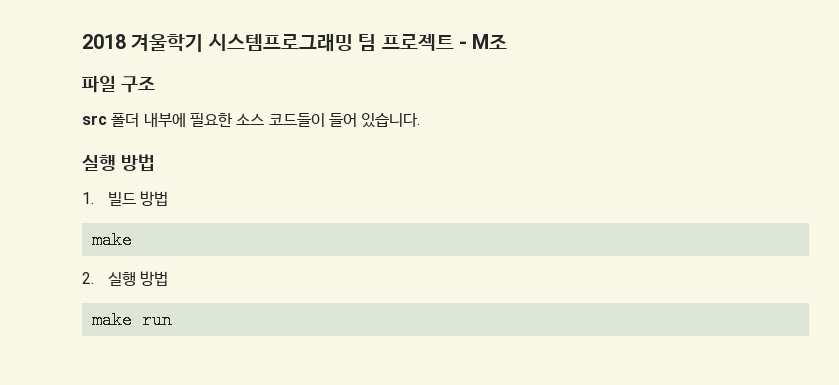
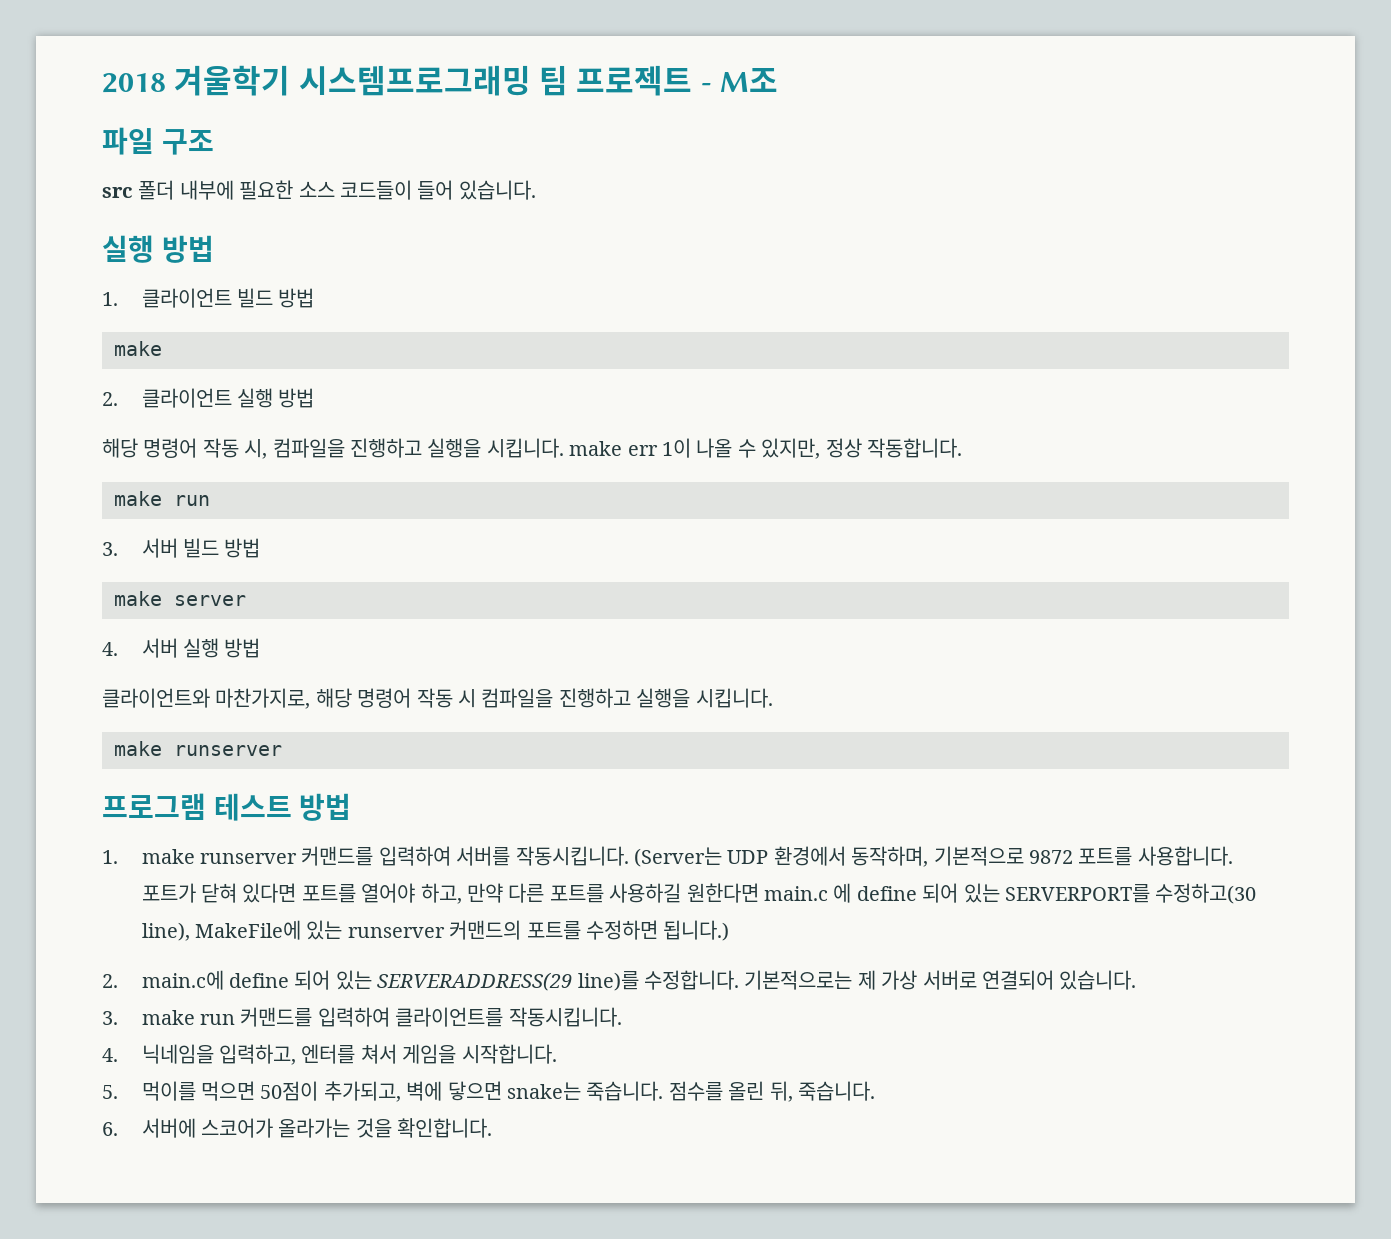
- 1. 빌드 방법
+ 1. 클라이언트 빌드 방법
- 2. 실행 방법
+ 2. 클라이언트 실행 방법
+ 해당 명령어 작동 시, 컴파일을 진행하고 실행을 시킵니다. make err 1이 나올 수 있지만, 정상 작동합니다.
  make run
+ 3. 서버 빌드 방법
+ make server
+ 4. 서버 실행 방법
+ 클라이언트와 마찬가지로, 해당 명령어 작동 시 컴파일을 진행하고 실행을 시킵니다.
+ make runserver
+ 프로그램 테스트 방법
+ 1. make runserver 커맨드를 입력하여 서버를 작동시킵니다. (Server는 UDP 환경에서 동작하며, 기본적으로 9872 포트를 사용합니다. 포트가 닫혀 있다면 포트를 열어야 하고, 만약 다른 포트를 사용하길 원한다면 main.c 에 define 되어 있는 SERVERPORT를 수정하고(30 line), MakeFile에 있는 runserver 커맨드의 포트를 수정하면 됩니다.)
+ 2. main.c에 define 되어 있는 SERVERADDRESS(29 line)를 수정합니다. 기본적으로는 제 가상 서버로 연결되어 있습니다.
+ 3. make run 커맨드를 입력하여 클라이언트를 작동시킵니다.
+ 4. 닉네임을 입력하고, 엔터를 쳐서 게임을 시작합니다.
+ 5. 먹이를 먹으면 50점이 추가되고, 벽에 닿으면 snake는 죽습니다. 점수를 올린 뒤, 죽습니다.
+ 6. 서버에 스코어가 올라가는 것을 확인합니다.

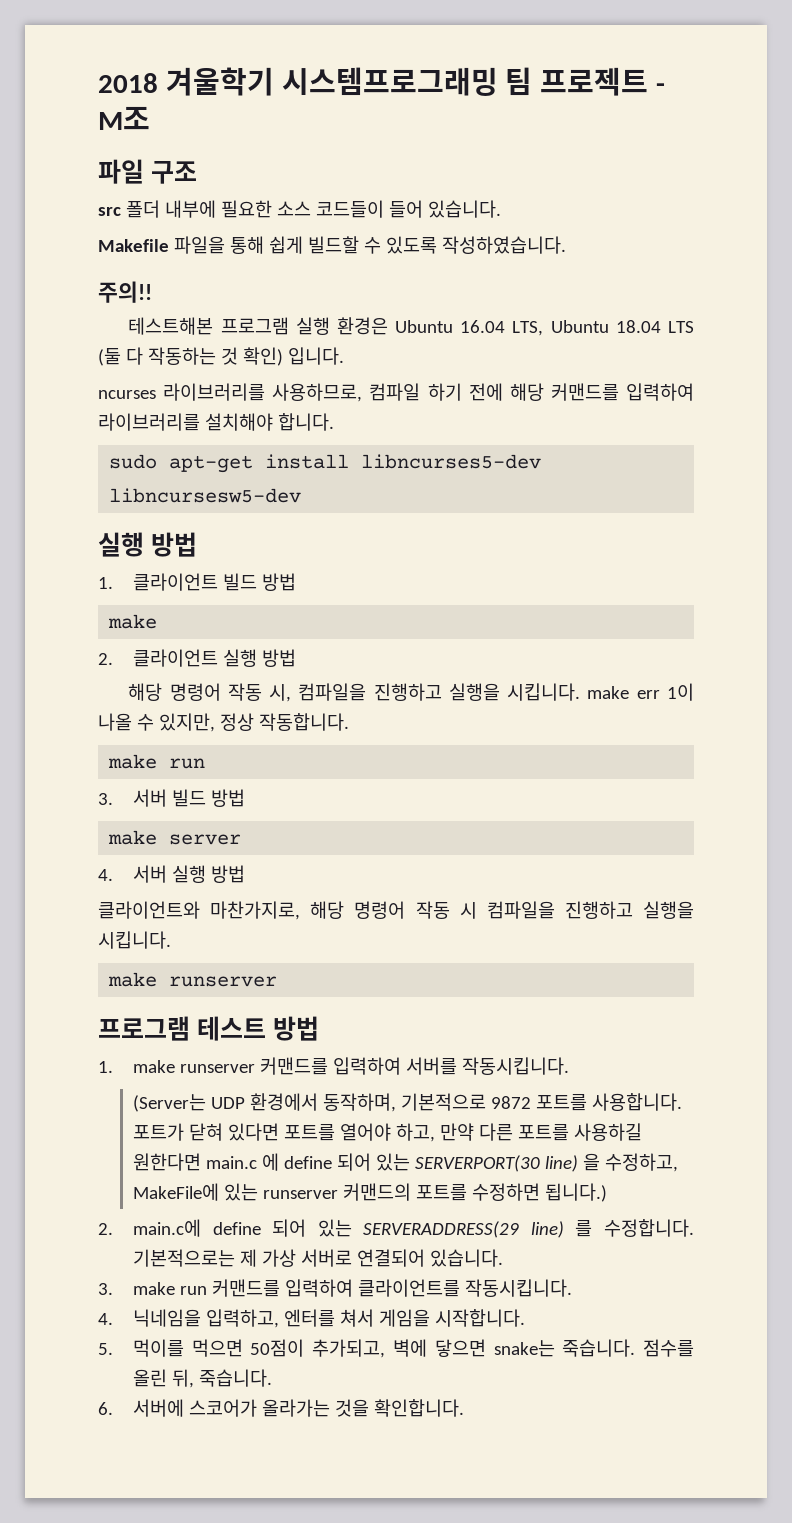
+ Makefile 파일을 통해 쉽게 빌드할 수 있도록 작성하였습니다.
+ 주의!!
+ 테스트해본 프로그램 실행 환경은 Ubuntu 16.04 LTS, Ubuntu 18.04 LTS (둘 다 작동하는 것 확인) 입니다.
+ ncurses 라이브러리를 사용하므로, 컴파일 하기 전에 해당 커맨드를 입력하여 라이브러리를 설치해야 합니다.
+ sudo apt-get install libncurses5-dev libncursesw5-dev
- 1. make runserver 커맨드를 입력하여 서버를 작동시킵니다. (Server는 UDP 환경에서 동작하며, 기본적으로 9872 포트를 사용합니다.
+ 1. make runserver 커맨드를 입력하여 서버를 작동시킵니다.
+ (Server는 UDP 환경에서 동작하며, 기본적으로 9872 포트를 사용합니다.
- 포트가 닫혀 있다면 포트를 열어야 하고, 만약 다른 포트를 사용하길 원한다면 main.c 에 define 되어 있는 SERVERPORT를 수정하고(30 line), MakeFile에 있는 runserver 커맨드의 포트를 수정하면 됩니다.)
+ 포트가 닫혀 있다면 포트를 열어야 하고, 만약 다른 포트를 사용하길 원한다면 main.c 에 define 되어 있는 SERVERPORT(30 line) 을 수정하고, MakeFile에 있는 runserver 커맨드의 포트를 수정하면 됩니다.)
- 2. main.c에 define 되어 있는 SERVERADDRESS(29 line)를 수정합니다.
+ 2. main.c에 define 되어 있는 SERVERADDRESS(29 line) 를 수정합니다.

